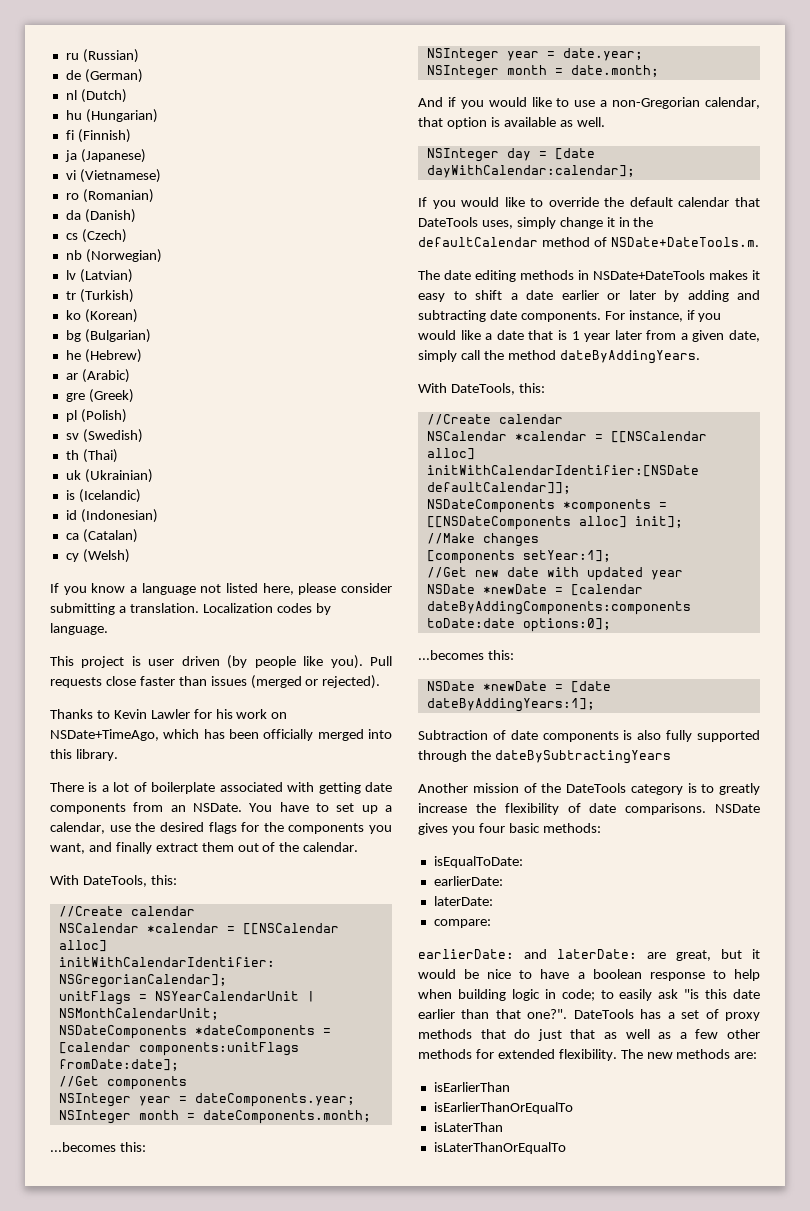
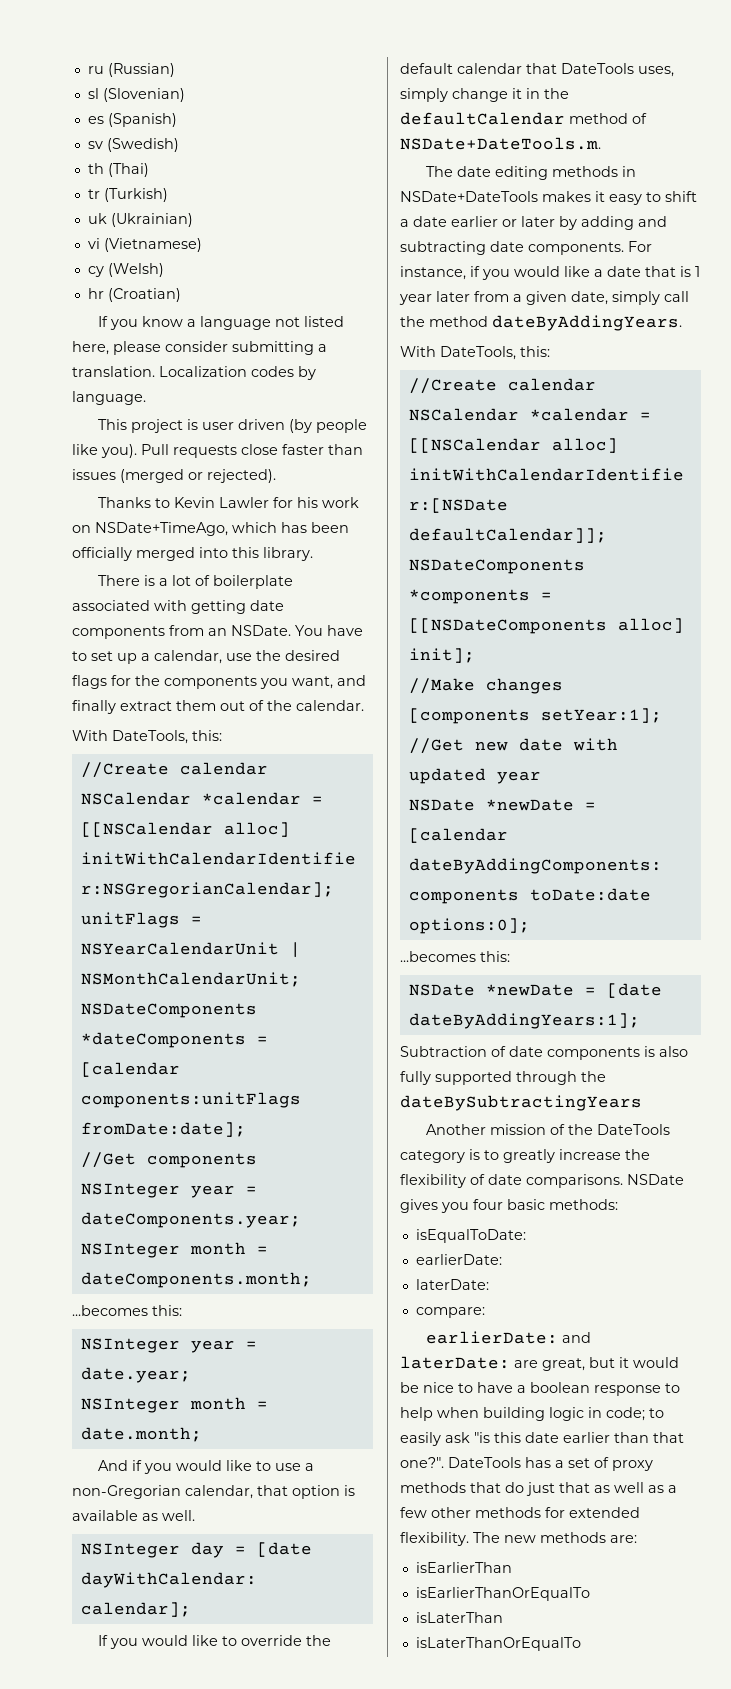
- de (German)
- nl (Dutch)
- hu (Hungarian)
- fi (Finnish)
- ja (Japanese)
- vi (Vietnamese)
- ro (Romanian)
- da (Danish)
- cs (Czech)
- nb (Norwegian)
- lv (Latvian)
- tr (Turkish)
- ko (Korean)
- bg (Bulgarian)
- he (Hebrew)
- ar (Arabic)
- gre (Greek)
- pl (Polish)
+ sl (Slovenian)
+ es (Spanish)
+ tr (Turkish)
- is (Icelandic)
- id (Indonesian)
- ca (Catalan)
+ vi (Vietnamese)
+ hr (Croatian)

